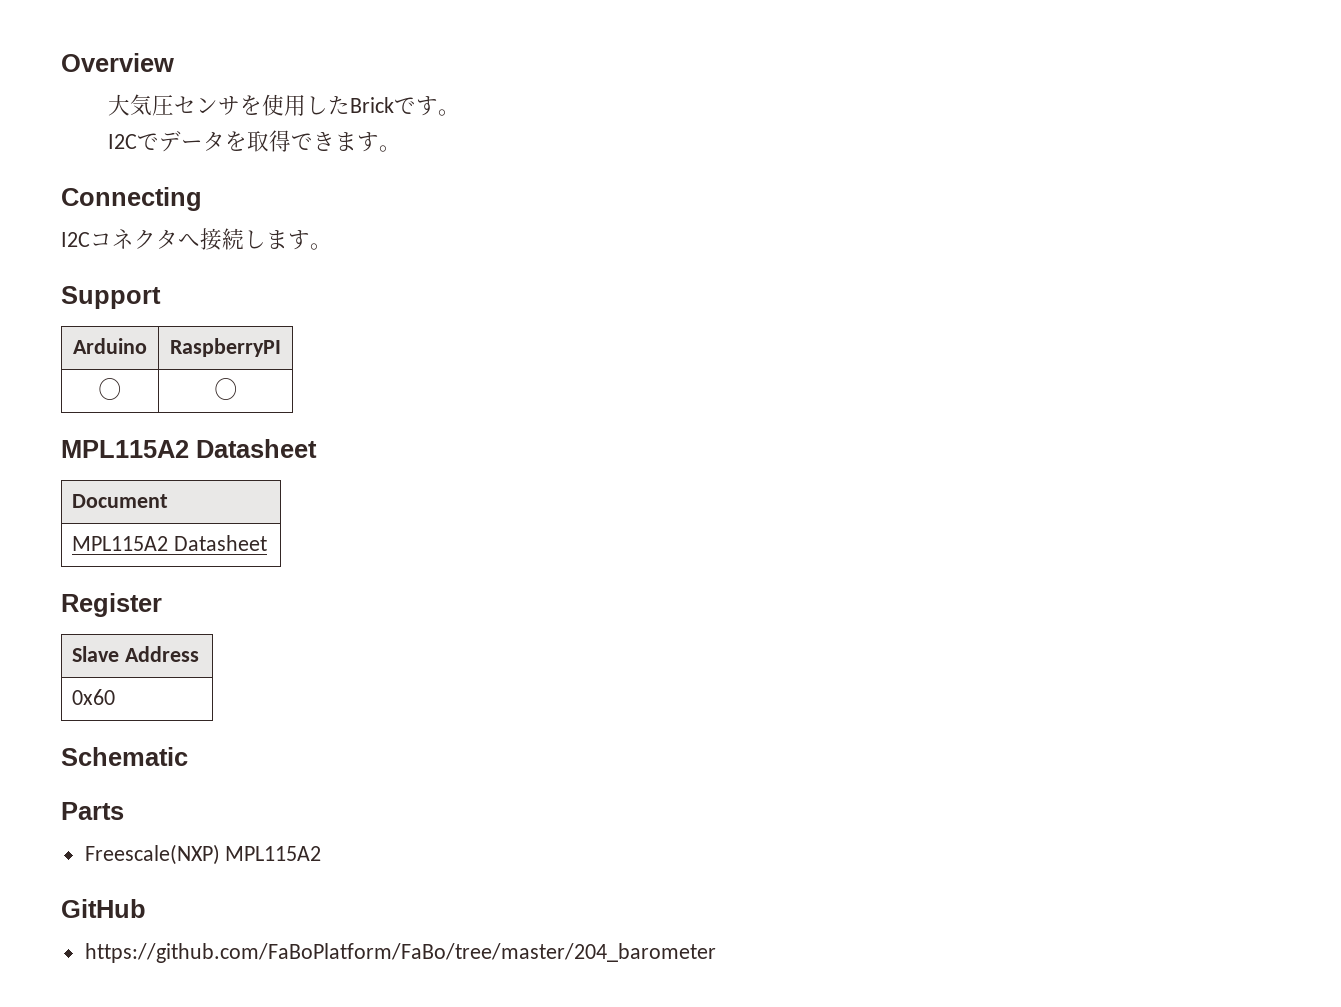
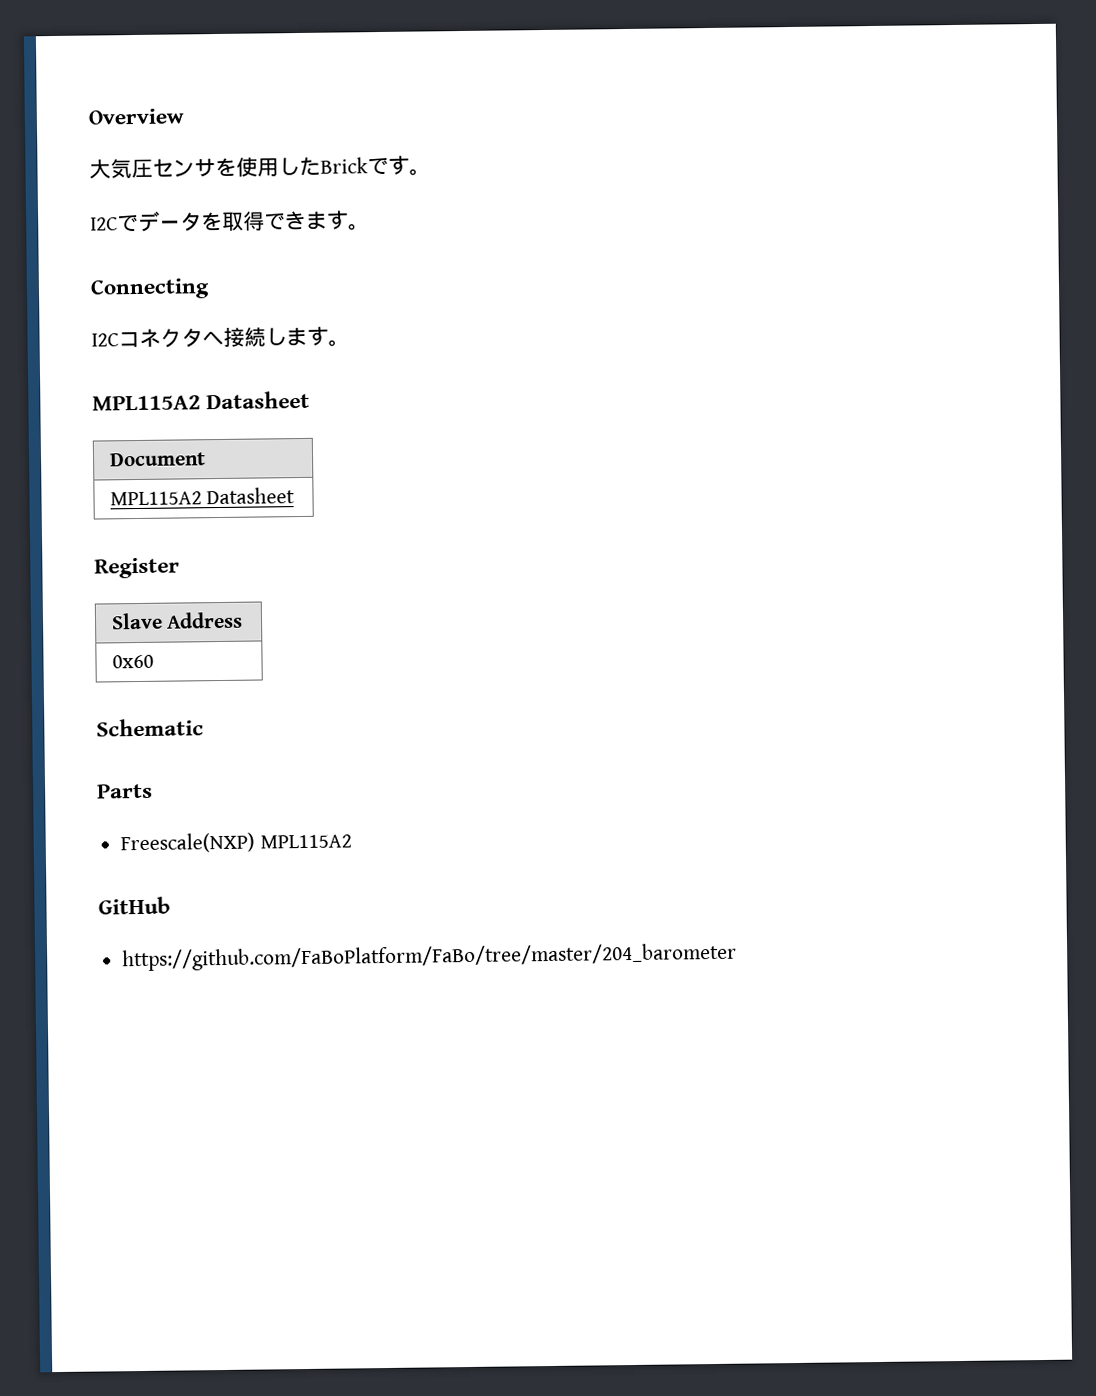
- Support
- Arduino | RaspberryPI
- ◯ | ◯

